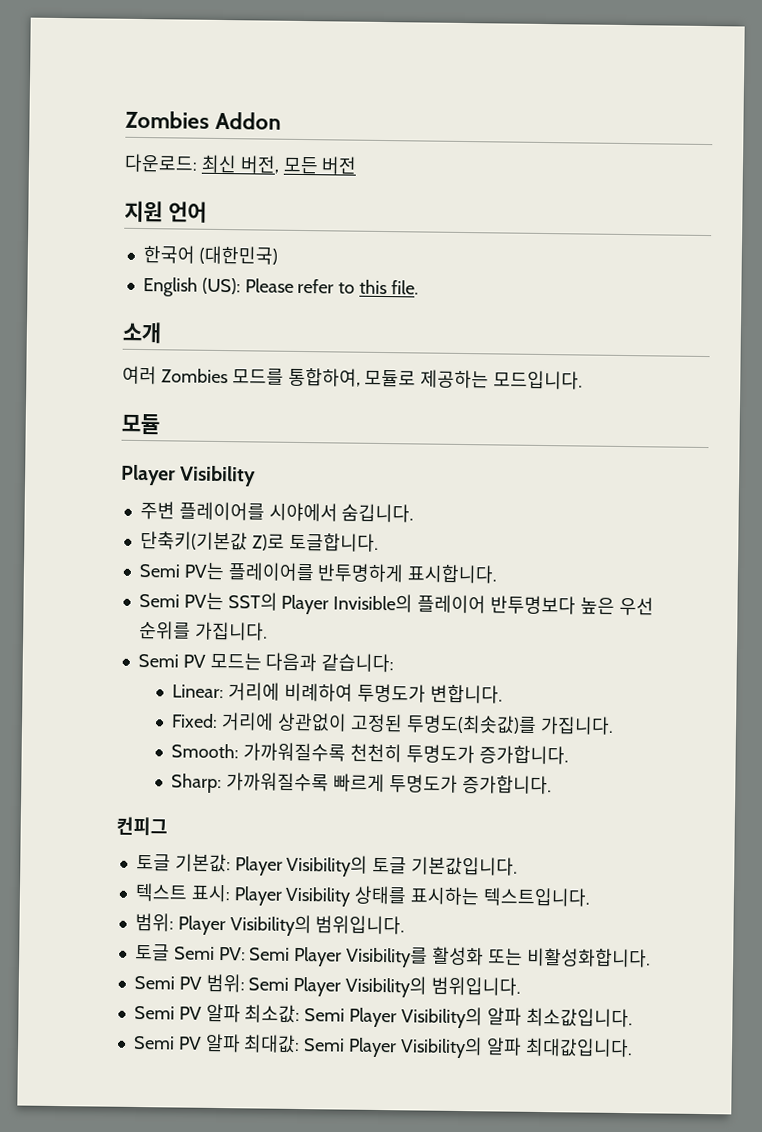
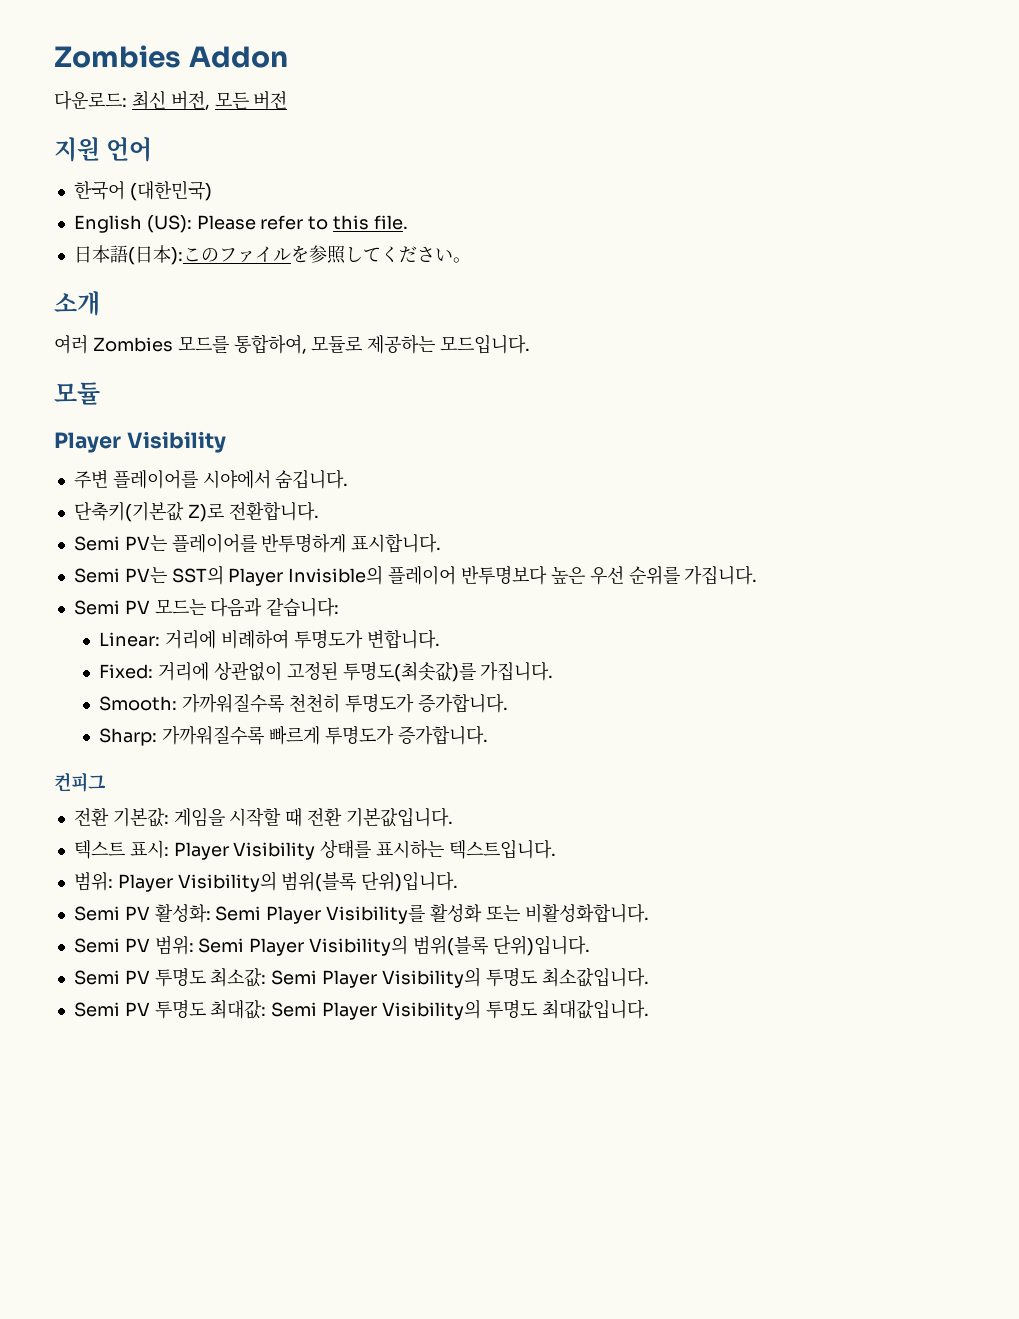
+ 日本語(日本):このファイルを参照してください。
- 단축키(기본값 Z)로 토글합니다.
+ 단축키(기본값 Z)로 전환합니다.
- 토글 기본값: Player Visibility의 토글 기본값입니다.
+ 전환 기본값: 게임을 시작할 때 전환 기본값입니다.
- 범위: Player Visibility의 범위입니다.
- 토글 Semi PV: Semi Player Visibility를 활성화 또는 비활성화합니다.
+ 범위: Player Visibility의 범위(블록 단위)입니다.
+ Semi PV 활성화: Semi Player Visibility를 활성화 또는 비활성화합니다.
- Semi PV 범위: Semi Player Visibility의 범위입니다.
- Semi PV 알파 최소값: Semi Player Visibility의 알파 최소값입니다.
+ Semi PV 범위: Semi Player Visibility의 범위(블록 단위)입니다.
+ Semi PV 투명도 최소값: Semi Player Visibility의 투명도 최소값입니다.
- Semi PV 알파 최대값: Semi Player Visibility의 알파 최대값입니다.
+ Semi PV 투명도 최대값: Semi Player Visibility의 투명도 최대값입니다.

